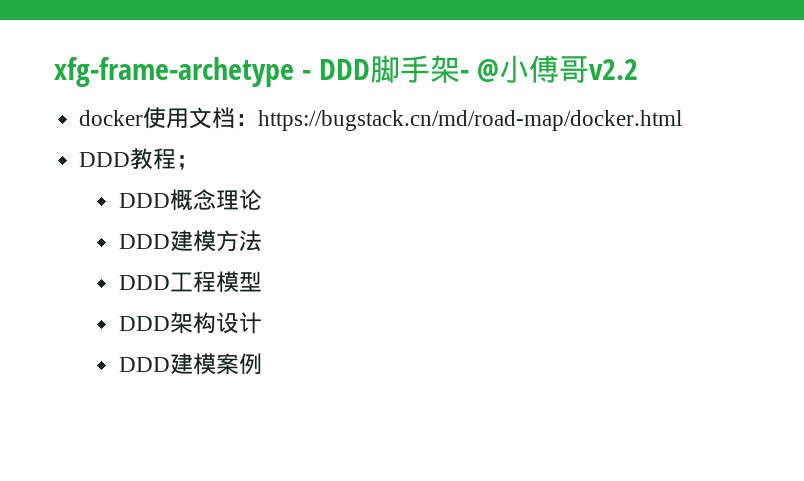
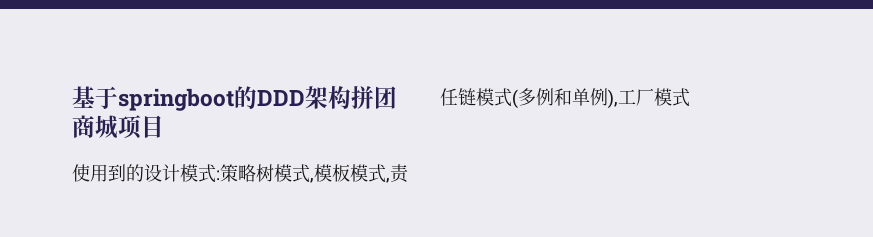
- xfg-frame-archetype - DDD脚手架- @小傅哥v2.2
- docker使用文档：https://bugstack.cn/md/road-map/docker.html
- DDD教程；
- DDD概念理论
- DDD建模方法
- DDD工程模型
- DDD架构设计
- DDD建模案例
+ 基于springboot的DDD架构拼团商城项目
+ 使用到的设计模式:策略树模式,模板模式,责任链模式(多例和单例),工厂模式

